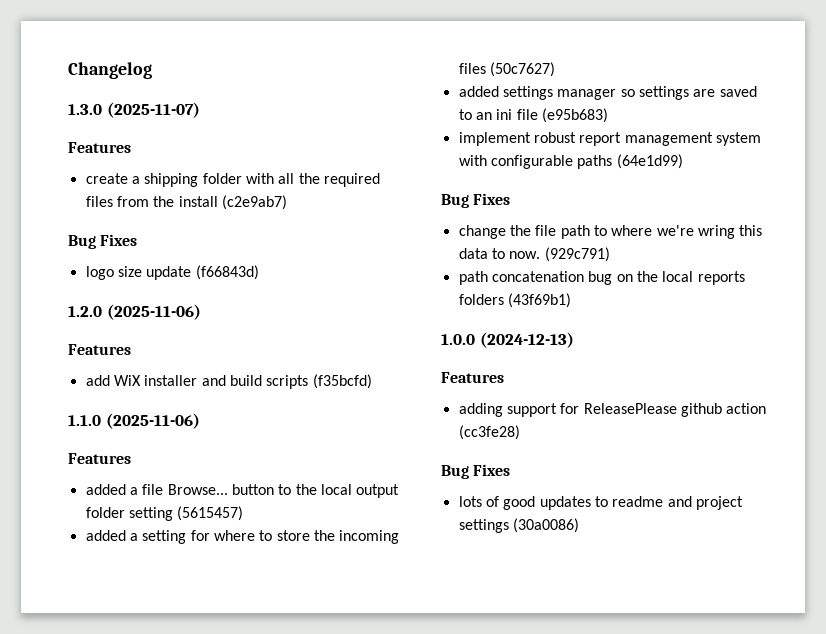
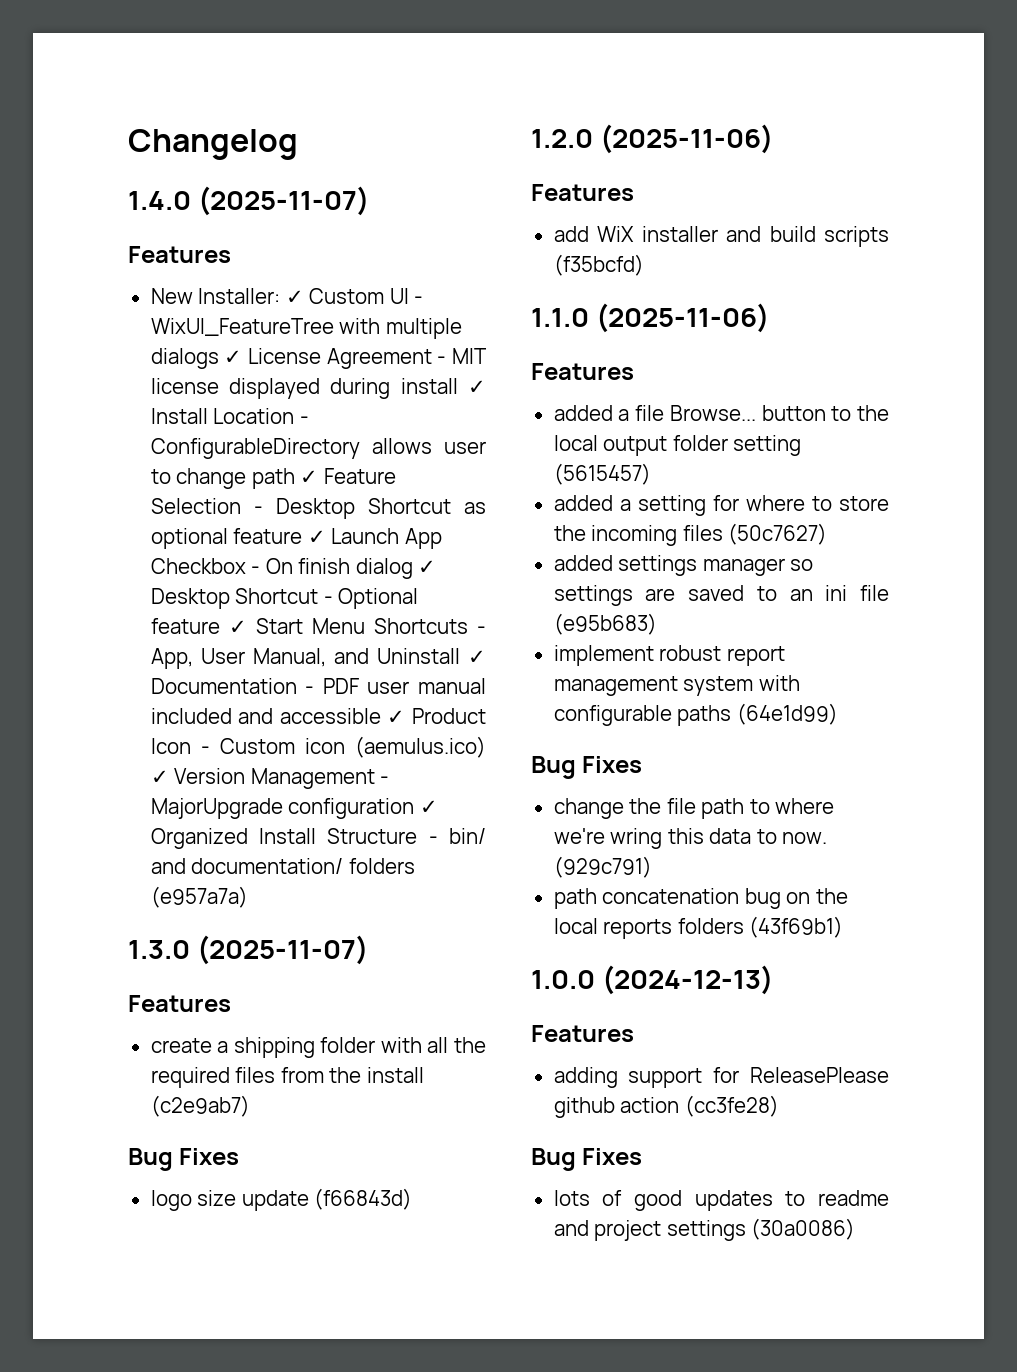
+ 1.4.0 (2025-11-07)
+ Features
+ New Installer: ✓ Custom UI - WixUI_FeatureTree with multiple dialogs ✓ License Agreement - MIT license displayed during install ✓ Install Location - ConfigurableDirectory allows user to change path ✓ Feature Selection - Desktop Shortcut as optional feature ✓ Launch App Checkbox - On finish dialog ✓ Desktop Shortcut - Optional feature ✓ Start Menu Shortcuts - App, User Manual, and Uninstall ✓ Documentation - PDF user manual included and accessible ✓ Product Icon - Custom icon (aemulus.ico) ✓ Version Management - MajorUpgrade configuration ✓ Organized Install Structure - bin/ and documentation/ folders (e957a7a)

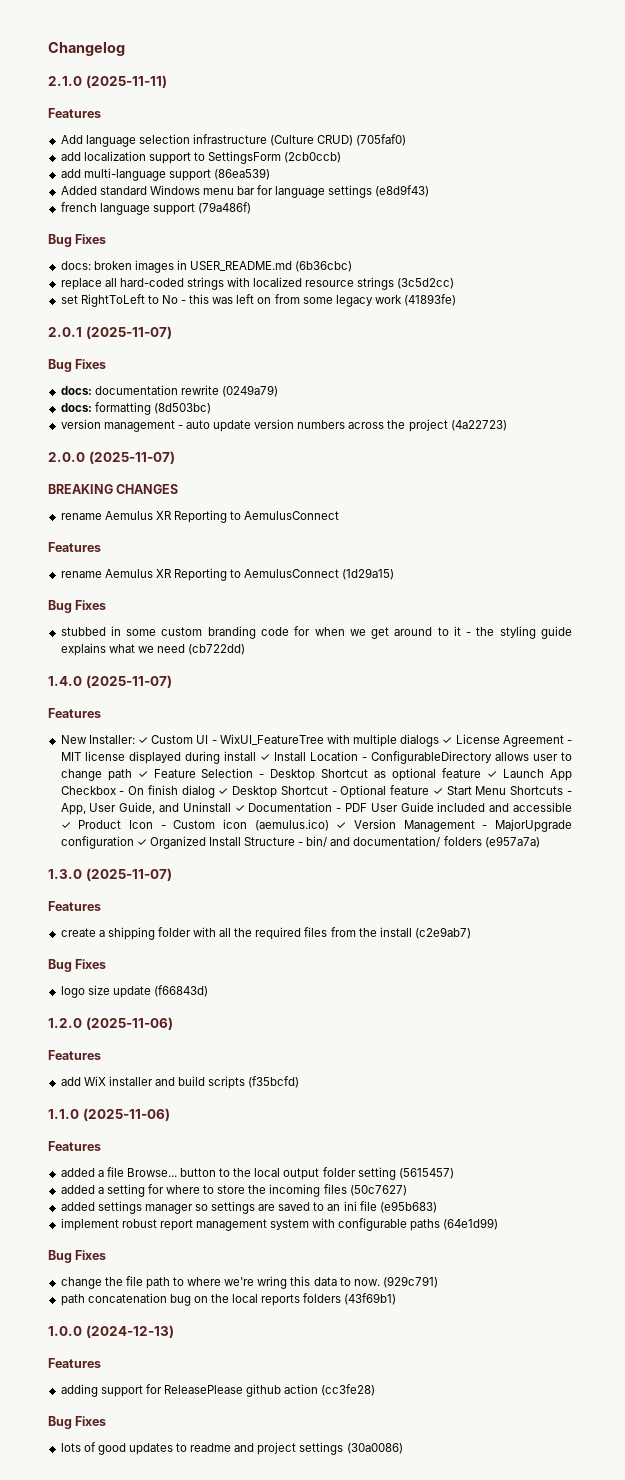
+ 2.1.0 (2025-11-11)
+ Features
+ Add language selection infrastructure (Culture CRUD) (705faf0)
+ add localization support to SettingsForm (2cb0ccb)
+ add multi-language support (86ea539)
+ Added standard Windows menu bar for language settings (e8d9f43)
+ french language support (79a486f)
+ Bug Fixes
+ docs: broken images in USER_README.md (6b36cbc)
+ replace all hard-coded strings with localized resource strings (3c5d2cc)
+ set RightToLeft to No - this was left on from some legacy work (41893fe)
+ 2.0.1 (2025-11-07)
+ Bug Fixes
+ docs: documentation rewrite (0249a79)
+ docs: formatting (8d503bc)
+ version management - auto update version numbers across the project (4a22723)
+ 2.0.0 (2025-11-07)
+ BREAKING CHANGES
+ rename Aemulus XR Reporting to AemulusConnect
+ Features
+ rename Aemulus XR Reporting to AemulusConnect (1d29a15)
+ Bug Fixes
+ stubbed in some custom branding code for when we get around to it - the styling guide explains what we need (cb722dd)
- ✓ Custom UI - WixUI_FeatureTree with multiple dialogs ✓ License Agreement - MIT license displayed during install ✓ Install Location - ConfigurableDirectory allows user to change path ✓ Feature Selection - Desktop Shortcut as optional feature ✓ Launch App Checkbox - On finish dialog ✓ Desktop Shortcut - Optional feature ✓ Start Menu Shortcuts - App, User Manual, and Uninstall ✓ Documentation - PDF user manual included and accessible ✓ Product Icon - Custom icon (aemulus.ico) ✓ Version Management - MajorUpgrade configuration ✓ Organized Install Structure - bin/ and documentation/ folders (e957a7a)
+ ✓ Custom UI - WixUI_FeatureTree with multiple dialogs ✓ License Agreement - MIT license displayed during install ✓ Install Location - ConfigurableDirectory allows user to change path ✓ Feature Selection - Desktop Shortcut as optional feature ✓ Launch App Checkbox - On finish dialog ✓ Desktop Shortcut - Optional feature ✓ Start Menu Shortcuts - App, User Guide, and Uninstall ✓ Documentation - PDF User Guide included and accessible ✓ Product Icon - Custom icon (aemulus.ico) ✓ Version Management - MajorUpgrade configuration ✓ Organized Install Structure - bin/ and documentation/ folders (e957a7a)

